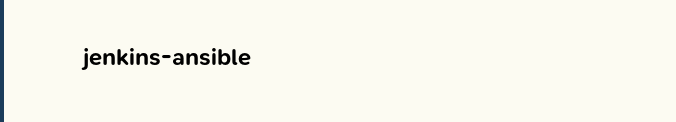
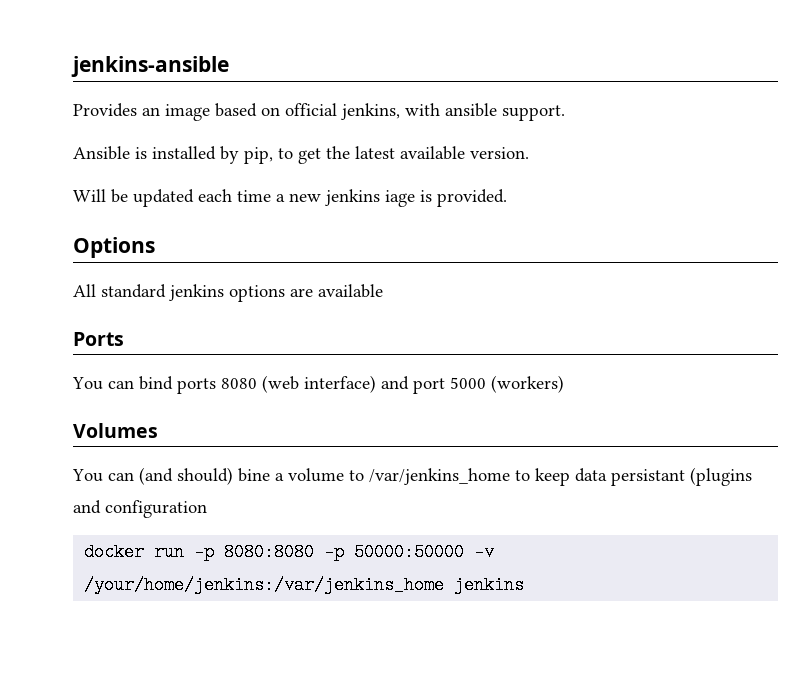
+ Provides an image based on official jenkins, with ansible support.
+ Ansible is installed by pip, to get the latest available version.
+ Will be updated each time a new jenkins iage is provided.
+ Options
+ All standard jenkins options are available
+ Ports
+ You can bind ports 8080 (web interface) and port 5000 (workers)
+ Volumes
+ You can (and should) bine a volume to /var/jenkins_home to keep data persistant (plugins and configuration
+ docker run -p 8080:8080 -p 50000:50000 -v /your/home/jenkins:/var/jenkins_home jenkins

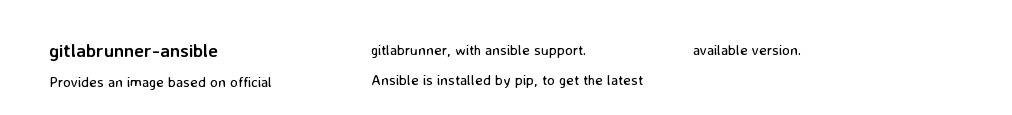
- jenkins-ansible
+ gitlabrunner-ansible
- Provides an image based on official jenkins, with ansible support.
+ Provides an image based on official gitlabrunner, with ansible support.
- Will be updated each time a new jenkins iage is provided.
- Options
- All standard jenkins options are available
- Ports
- You can bind ports 8080 (web interface) and port 5000 (workers)
- Volumes
- You can (and should) bine a volume to /var/jenkins_home to keep data persistant (plugins and configuration
- docker run -p 8080:8080 -p 50000:50000 -v /your/home/jenkins:/var/jenkins_home jenkins

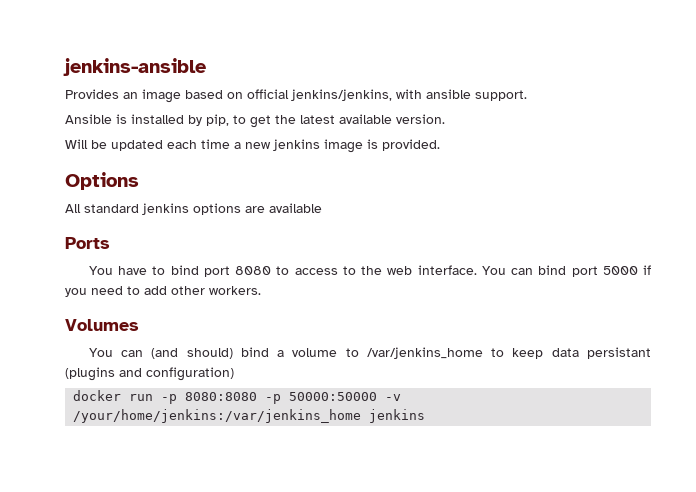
- gitlabrunner-ansible
+ jenkins-ansible
- Provides an image based on official gitlabrunner, with ansible support.
+ Provides an image based on official jenkins/jenkins, with ansible support.
+ Will be updated each time a new jenkins image is provided.
+ Options
+ All standard jenkins options are available
+ Ports
+ You have to bind port 8080 to access to the web interface. You can bind port 5000 if you need to add other workers.
+ Volumes
+ You can (and should) bind a volume to /var/jenkins_home to keep data persistant (plugins and configuration)
+ docker run -p 8080:8080 -p 50000:50000 -v /your/home/jenkins:/var/jenkins_home jenkins

